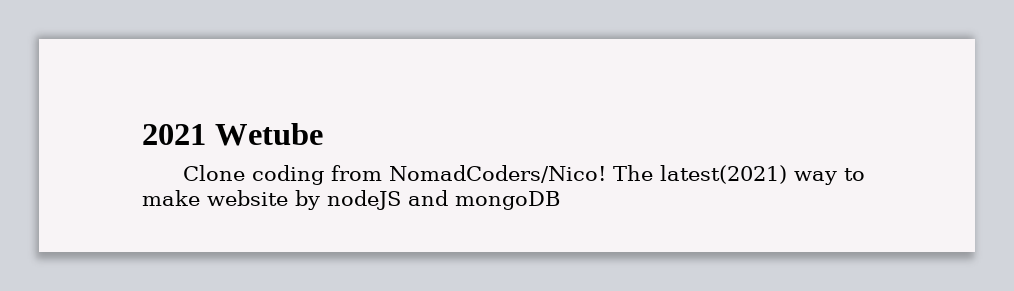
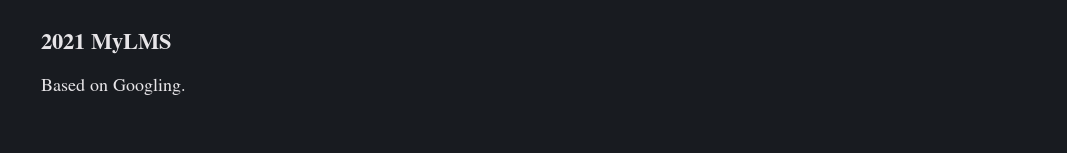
- 2021 Wetube
- Clone coding from NomadCoders/Nico! The latest(2021) way to make website by nodeJS and mongoDB
+ 2021 MyLMS
+ Based on Googling.

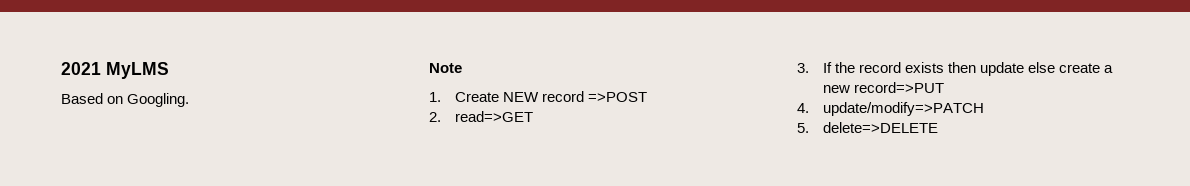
+ Note
+ 1. Create NEW record =>POST
+ 2. read=>GET
+ 3. If the record exists then update else create a new record=>PUT
+ 4. update/modify=>PATCH
+ 5. delete=>DELETE

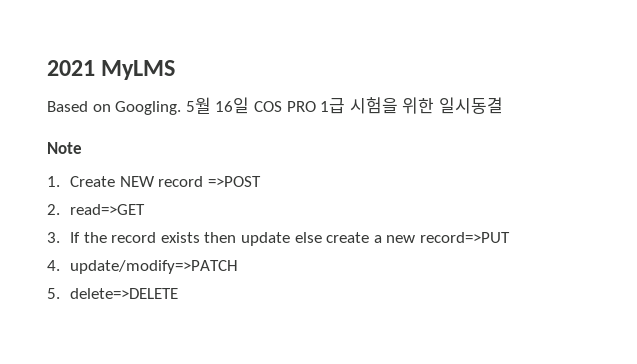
+ 5월 16일 COS PRO 1급 시험을 위한 일시동결

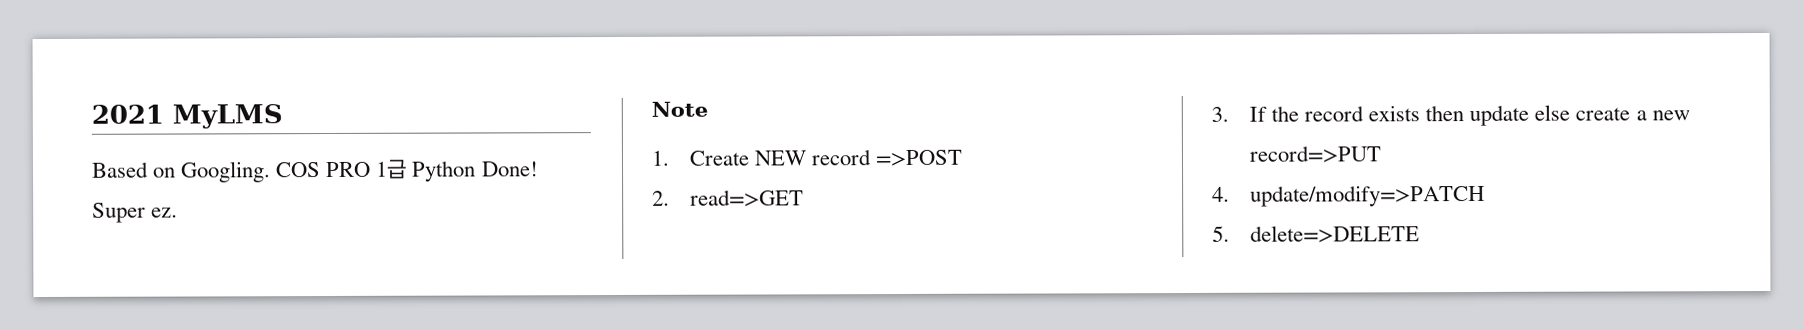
- 5월 16일 COS PRO 1급 시험을 위한 일시동결
+ COS PRO 1급 Python Done! Super ez.

